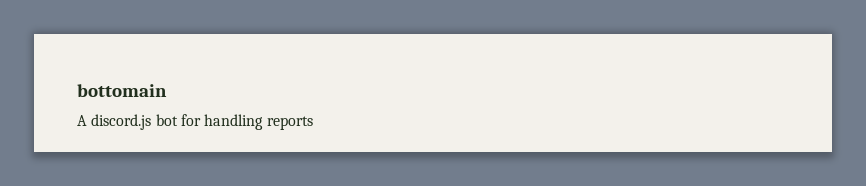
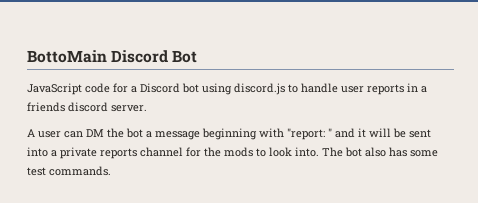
- bottomain
- A discord.js bot for handling reports
+ BottoMain Discord Bot
+ JavaScript code for a Discord bot using discord.js to handle user reports in a friends discord server.
+ A user can DM the bot a message beginning with "report: " and it will be sent into a private reports channel for the mods to look into. The bot also has some test commands.

